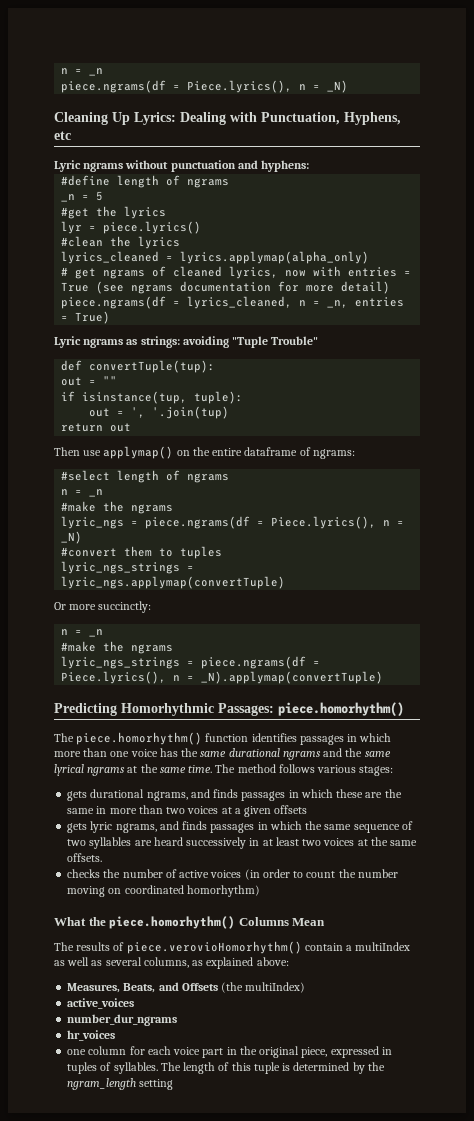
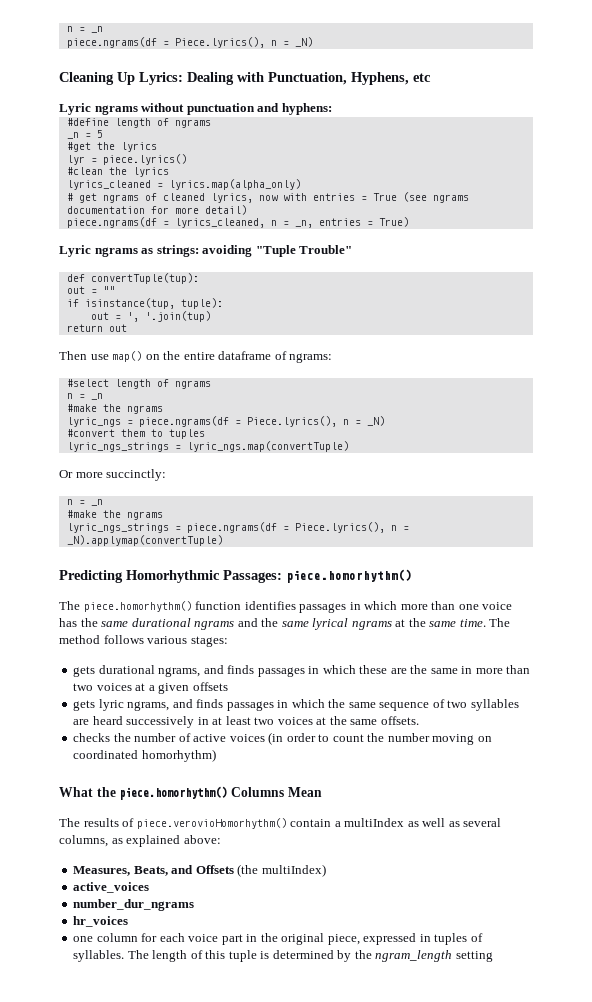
- lyrics_cleaned = lyrics.applymap(alpha_only)
+ lyrics_cleaned = lyrics.map(alpha_only)
- Then use applymap() on the entire dataframe of ngrams:
+ Then use map() on the entire dataframe of ngrams:
- lyric_ngs_strings = lyric_ngs.applymap(convertTuple)
+ lyric_ngs_strings = lyric_ngs.map(convertTuple)

